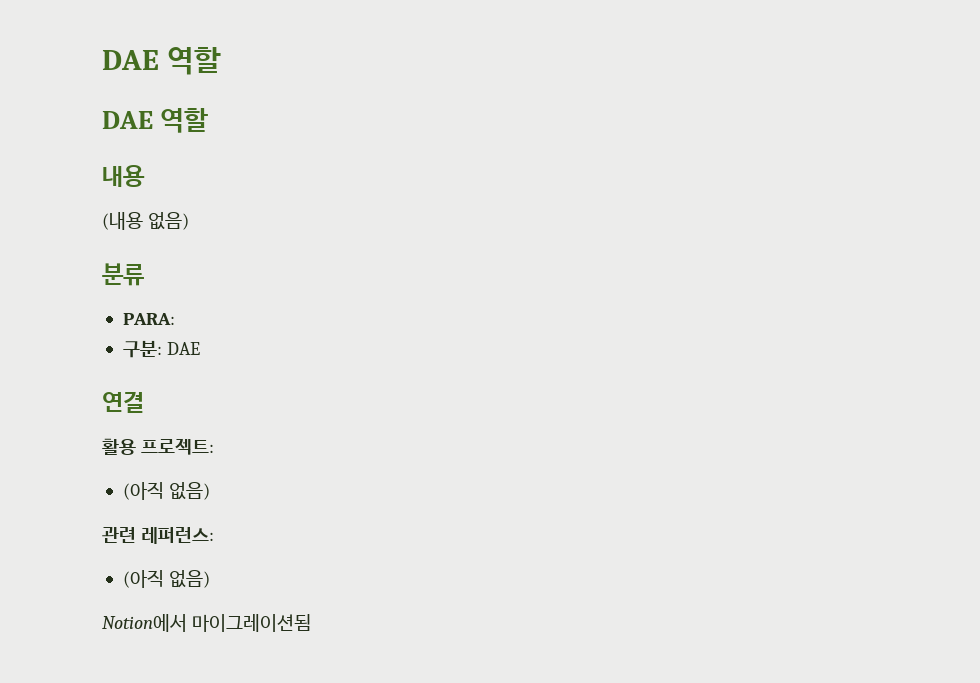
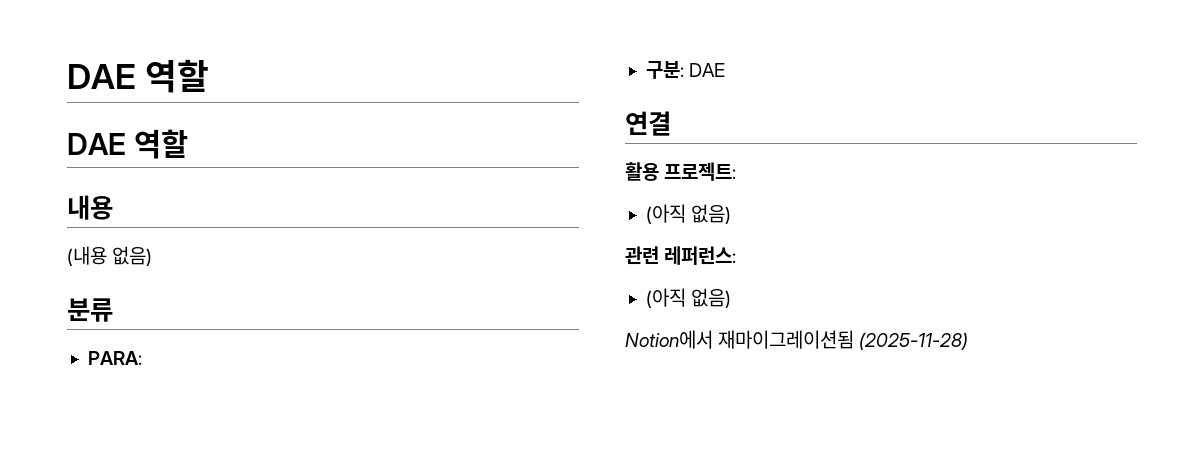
- Notion에서 마이그레이션됨
+ Notion에서 재마이그레이션됨 (2025-11-28)

